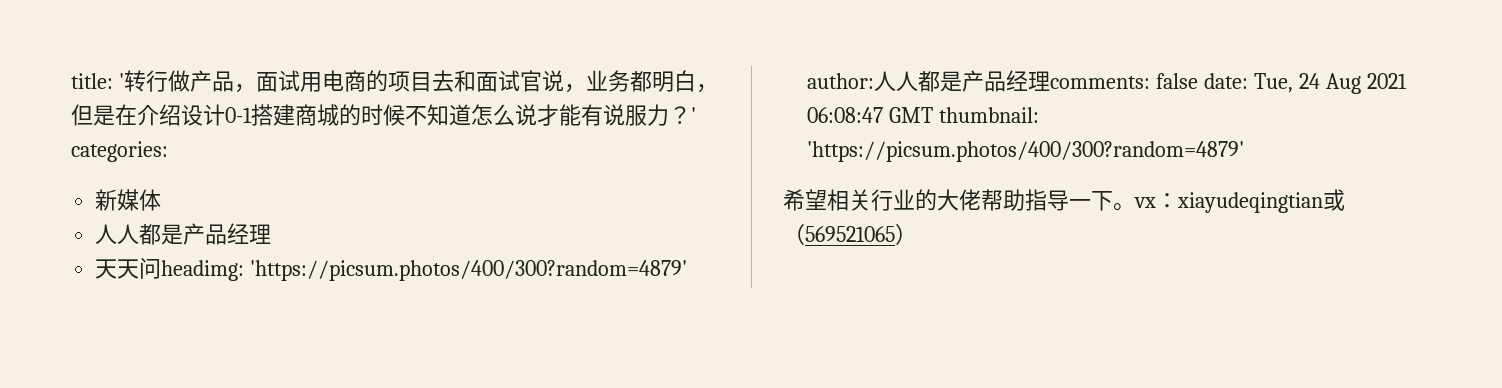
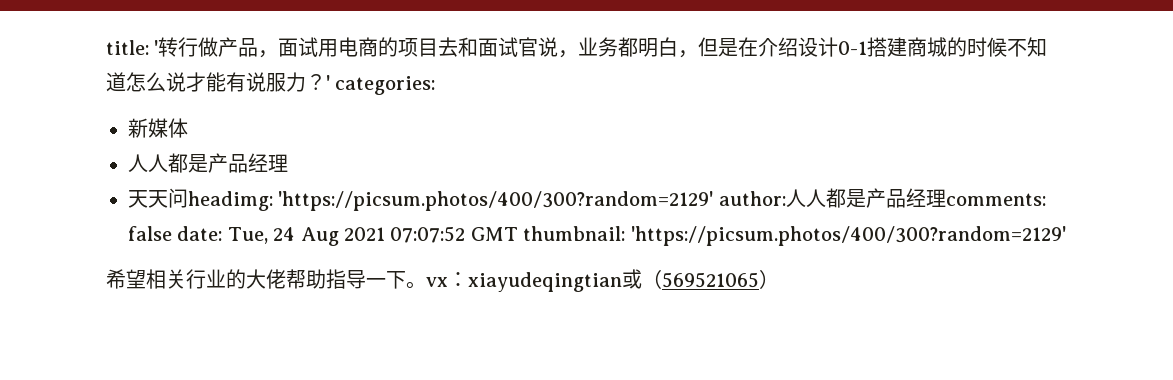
- 天天问headimg: 'https://picsum.photos/400/300?random=4879' author:人人都是产品经理comments: false date: Tue, 24 Aug 2021 06:08:47 GMT thumbnail: 'https://picsum.photos/400/300?random=4879'
+ 天天问headimg: 'https://picsum.photos/400/300?random=2129' author:人人都是产品经理comments: false date: Tue, 24 Aug 2021 07:07:52 GMT thumbnail: 'https://picsum.photos/400/300?random=2129'

